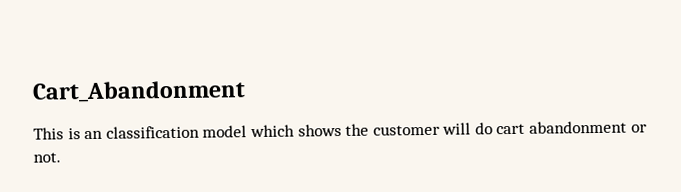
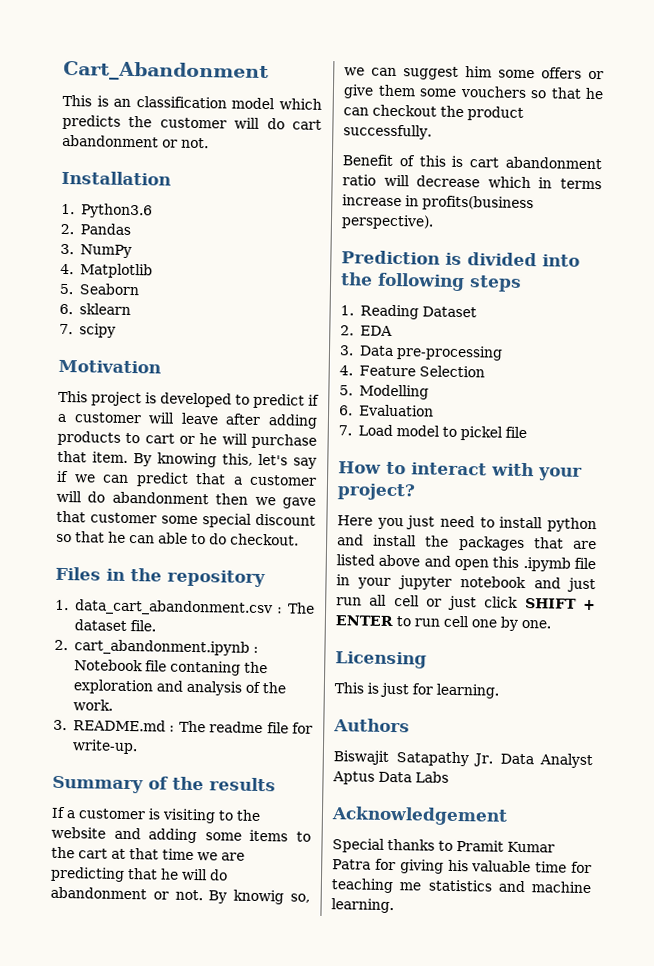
- This is an classification model which shows the customer will do cart abandonment or not.
+ This is an classification model which predicts the customer will do cart abandonment or not.
+ Installation
+ 1. Python3.6
+ 2. Pandas
+ 3. NumPy
+ 4. Matplotlib
+ 5. Seaborn
+ 6. sklearn
+ 7. scipy
+ Motivation
+ This project is developed to predict if a customer will leave after adding products to cart or he will purchase that item. By knowing this, let's say if we can predict that a customer will do abandonment then we gave that customer some special discount so that he can able to do checkout.
+ Files in the repository
+ 1. data_cart_abandonment.csv : The dataset file.
+ 2. cart_abandonment.ipynb : Notebook file contaning the exploration and analysis of the work.
+ 3. README.md : The readme file for write-up.
+ Summary of the results
+ If a customer is visiting to the website and adding some items to the cart at that time we are predicting that he will do abandonment or not. By knowig so, we can suggest him some offers or give them some vouchers so that he can checkout the product successfully.
+ Benefit of this is cart abandonment ratio will decrease which in terms increase in profits(business perspective).
+ Prediction is divided into the following steps
+ 1. Reading Dataset
+ 2. EDA
+ 3. Data pre-processing
+ 4. Feature Selection
+ 5. Modelling
+ 6. Evaluation
+ 7. Load model to pickel file
+ How to interact with your project?
+ Here you just need to install python and install the packages that are listed above and open this .ipymb file in your jupyter notebook and just run all cell or just click SHIFT + ENTER to run cell one by one.
+ Licensing
+ This is just for learning.
+ Authors
+ Biswajit Satapathy Jr. Data Analyst Aptus Data Labs
+ Acknowledgement
+ Special thanks to Pramit Kumar Patra for giving his valuable time for teaching me statistics and machine learning.

